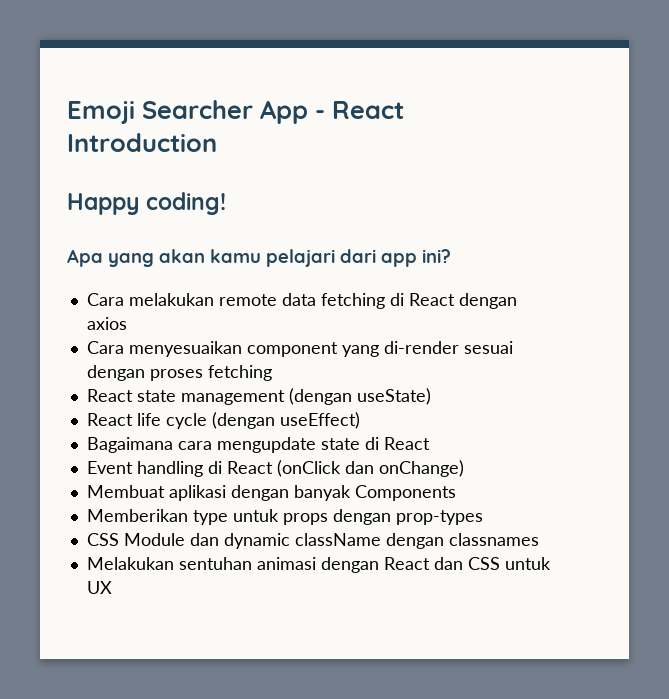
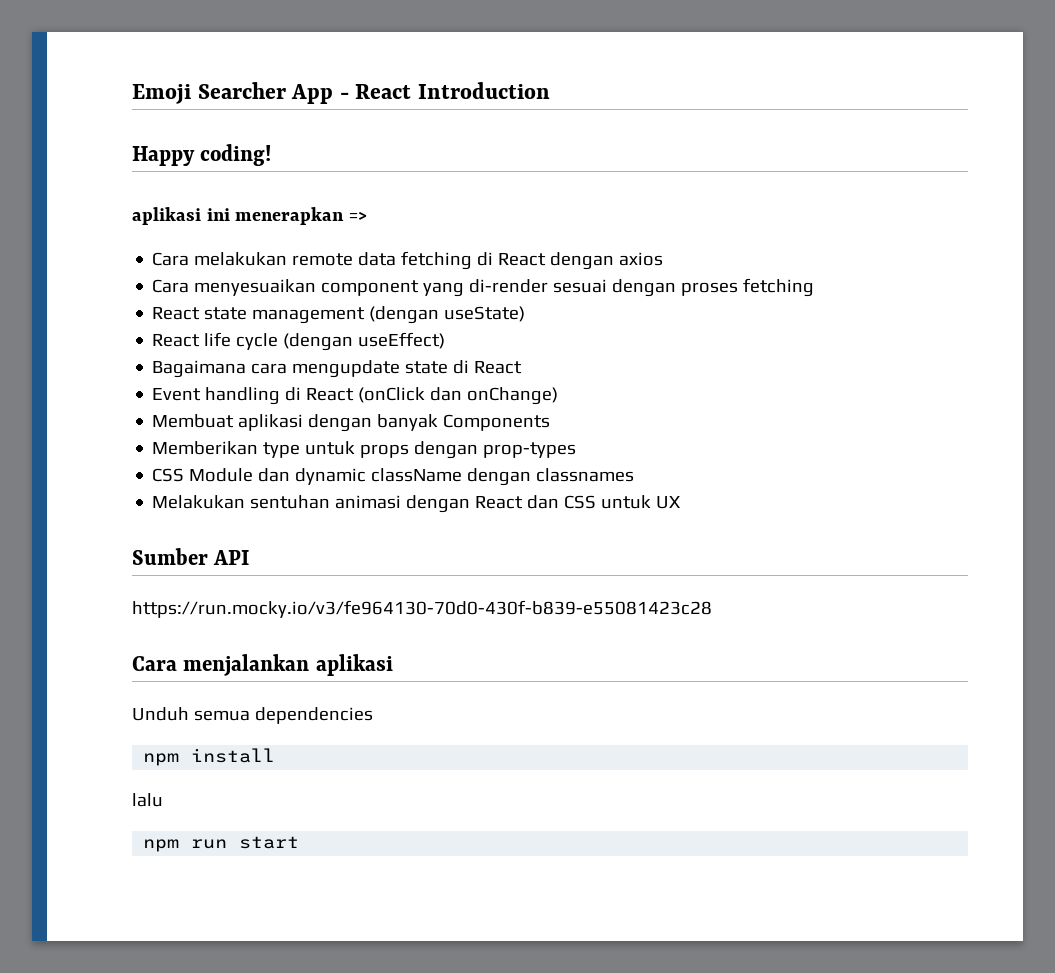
- Apa yang akan kamu pelajari dari app ini?
+ aplikasi ini menerapkan =>
+ Sumber API
+ https://run.mocky.io/v3/fe964130-70d0-430f-b839-e55081423c28
+ Cara menjalankan aplikasi
+ Unduh semua dependencies
+ npm install
+ lalu
+ npm run start

